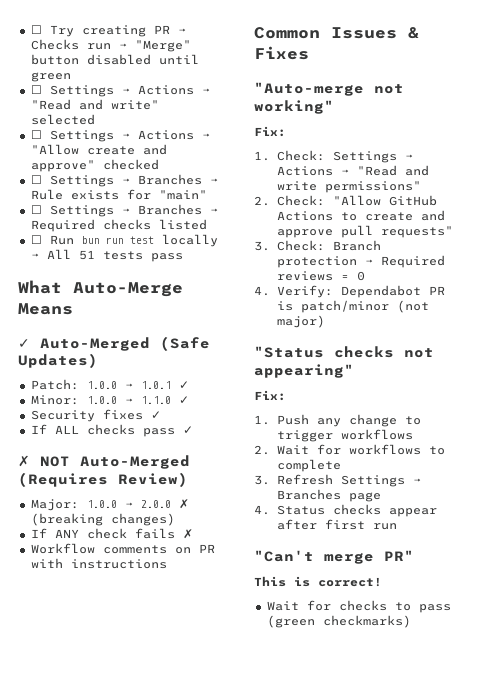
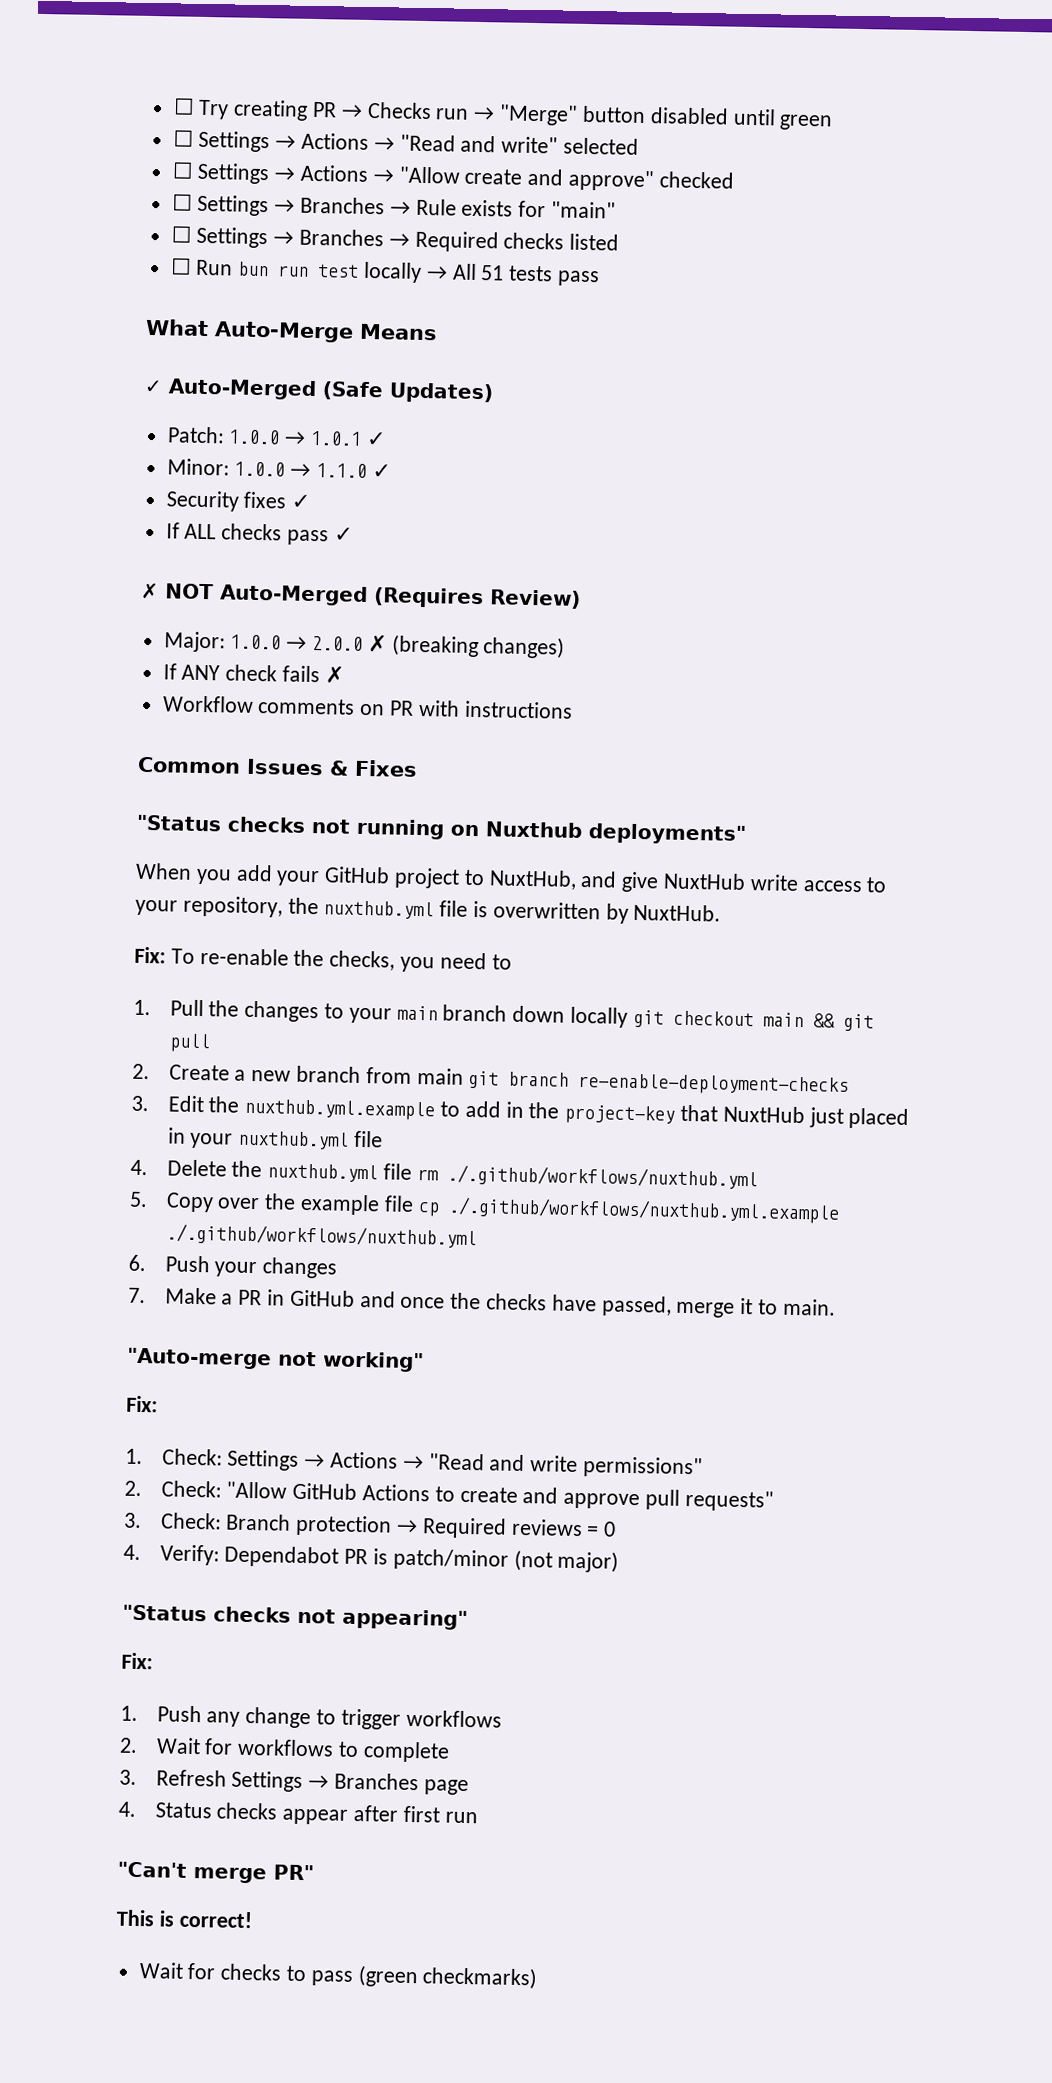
+ "Status checks not running on Nuxthub deployments"
+ When you add your GitHub project to NuxtHub, and give NuxtHub write access to your repository, the nuxthub.yml file is overwritten by NuxtHub.
+ Fix: To re-enable the checks, you need to
+ 1. Pull the changes to your main branch down locally git checkout main && git pull
+ 2. Create a new branch from main git branch re-enable-deployment-checks
+ 3. Edit the nuxthub.yml.example to add in the project-key that NuxtHub just placed in your nuxthub.yml file
+ 4. Delete the nuxthub.yml file rm ./.github/workflows/nuxthub.yml
+ 5. Copy over the example file cp ./.github/workflows/nuxthub.yml.example ./.github/workflows/nuxthub.yml
+ 6. Push your changes
+ 7. Make a PR in GitHub and once the checks have passed, merge it to main.

